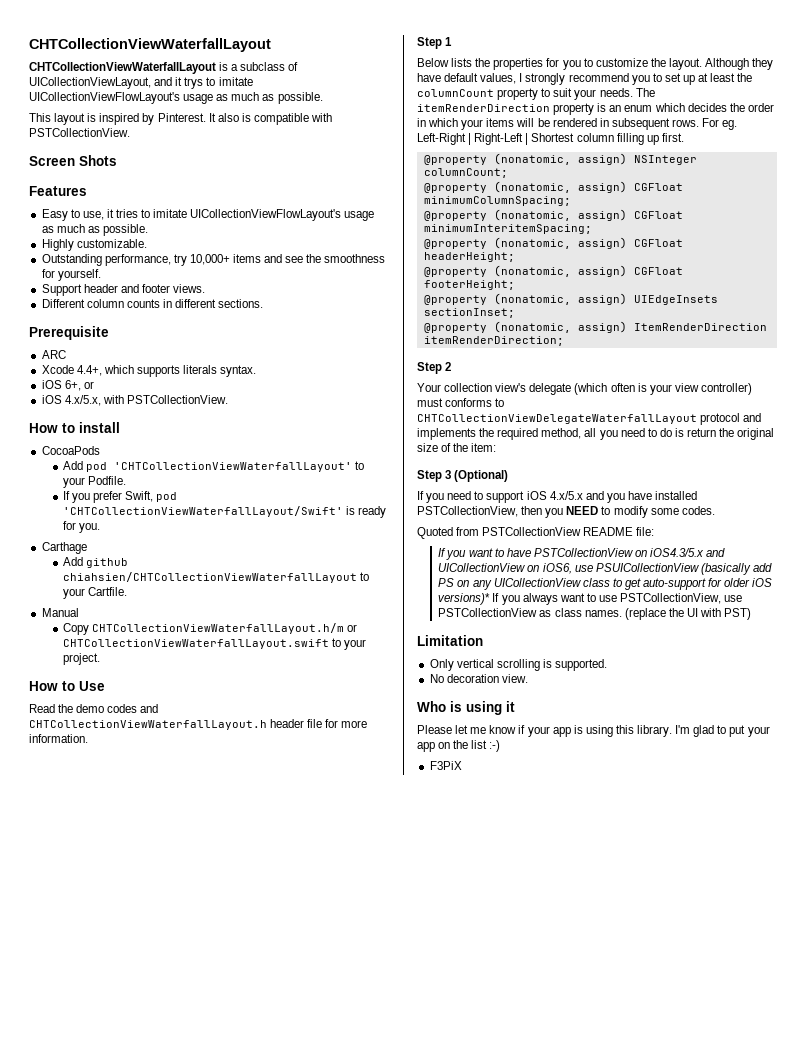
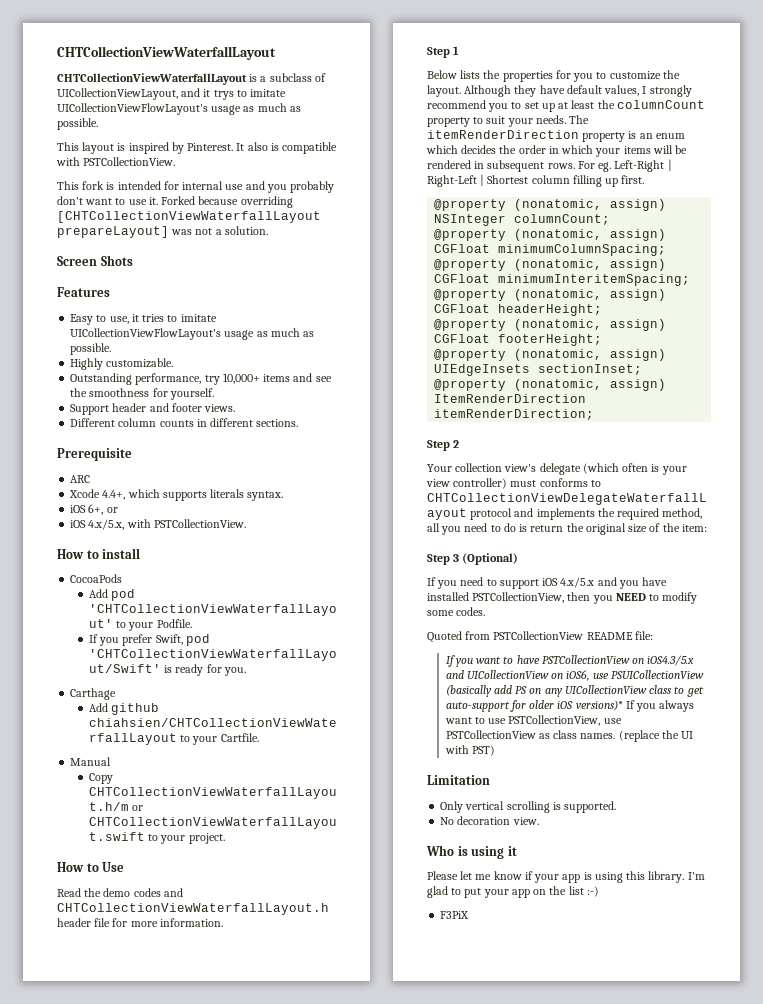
+ This fork is intended for internal use and you probably don't want to use it. Forked because overriding [CHTCollectionViewWaterfallLayout prepareLayout] was not a solution.

